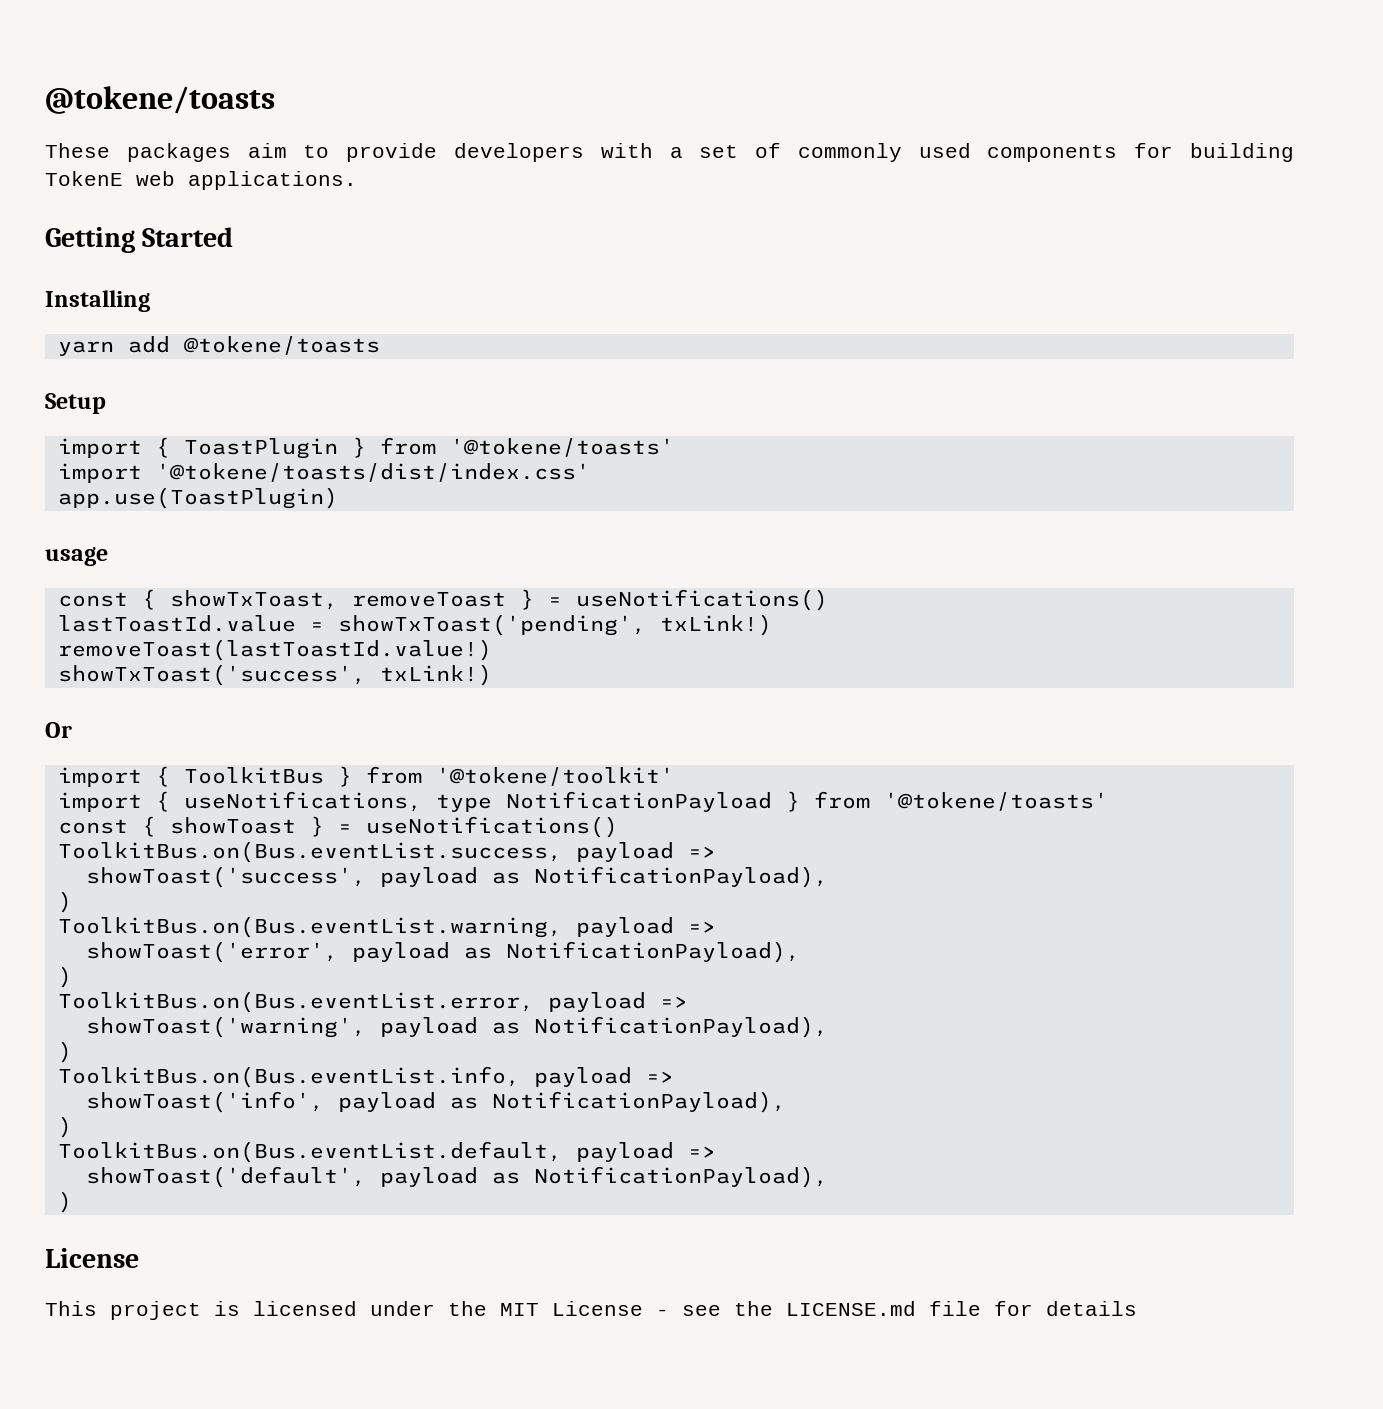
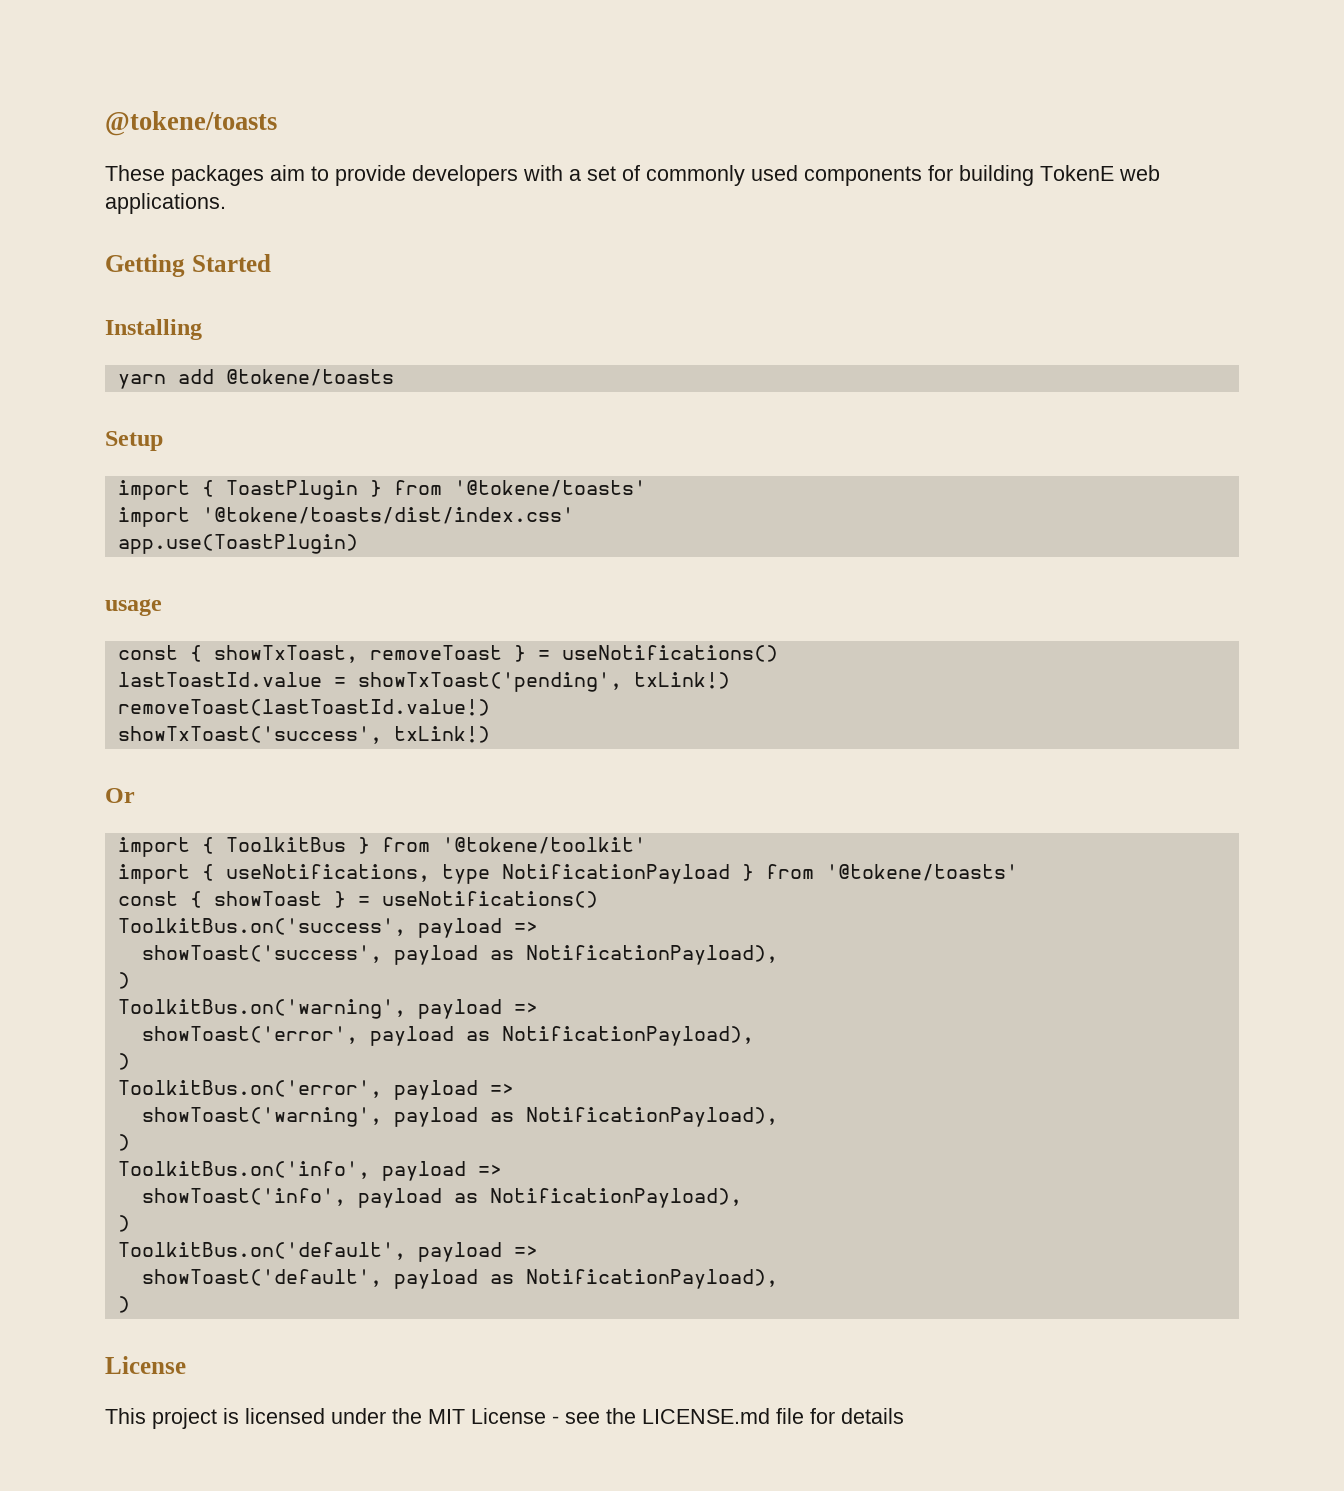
- ToolkitBus.on(Bus.eventList.success, payload =>
+ ToolkitBus.on('success', payload =>
- ToolkitBus.on(Bus.eventList.warning, payload =>
+ ToolkitBus.on('warning', payload =>
- ToolkitBus.on(Bus.eventList.error, payload =>
+ ToolkitBus.on('error', payload =>
- ToolkitBus.on(Bus.eventList.info, payload =>
+ ToolkitBus.on('info', payload =>
- ToolkitBus.on(Bus.eventList.default, payload =>
+ ToolkitBus.on('default', payload =>

